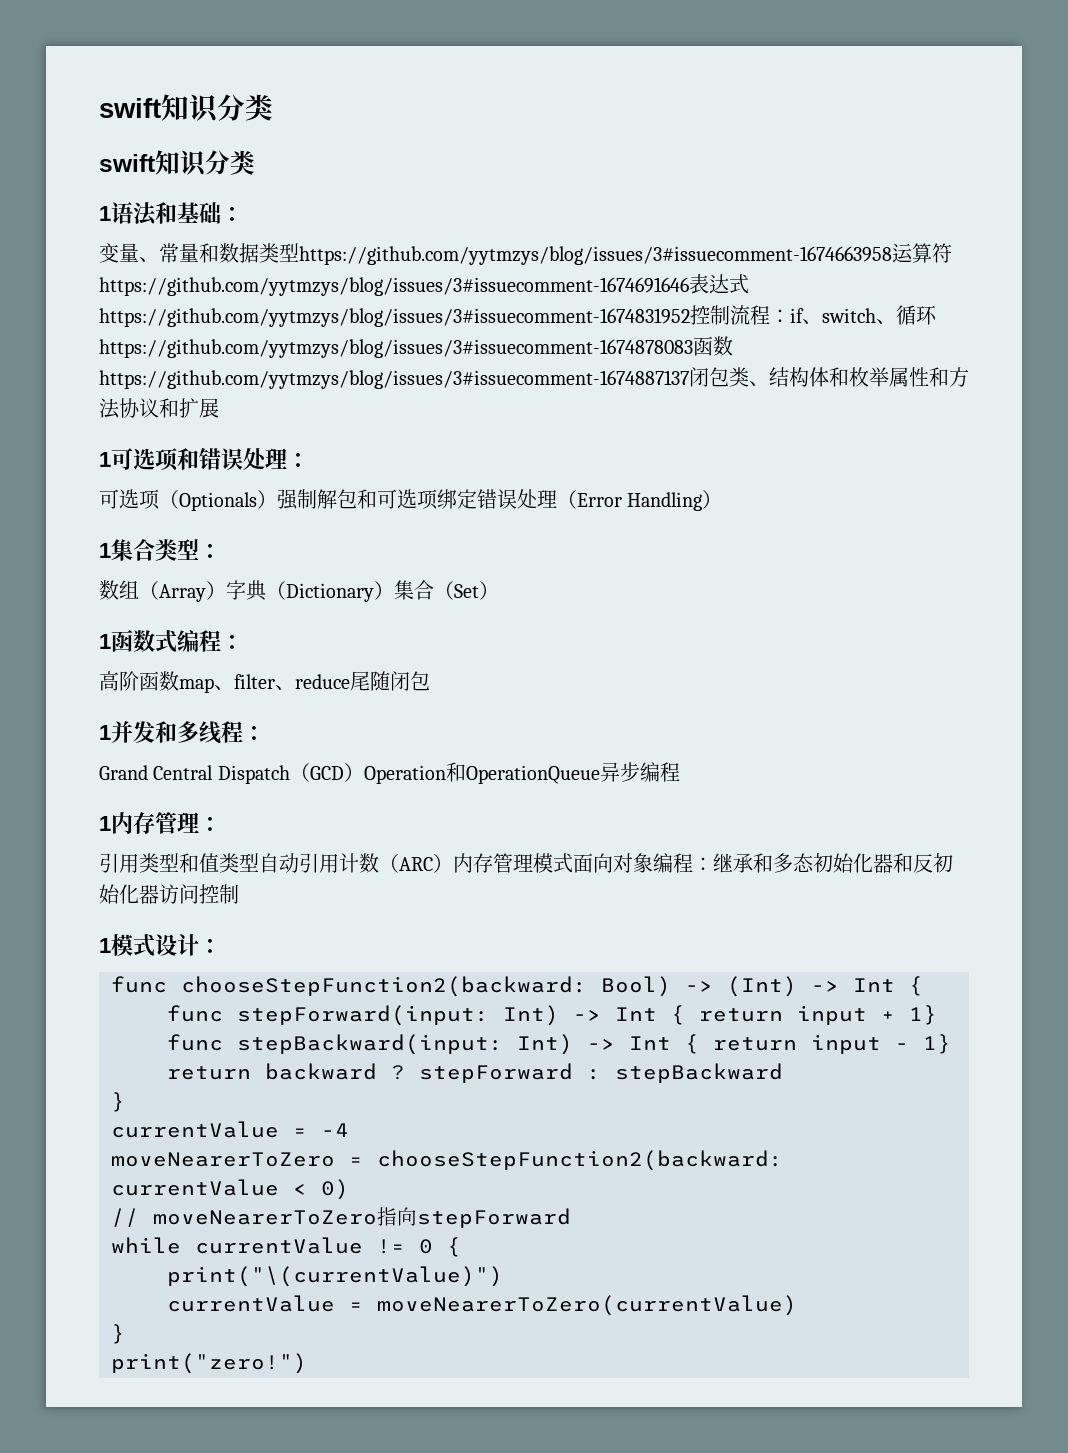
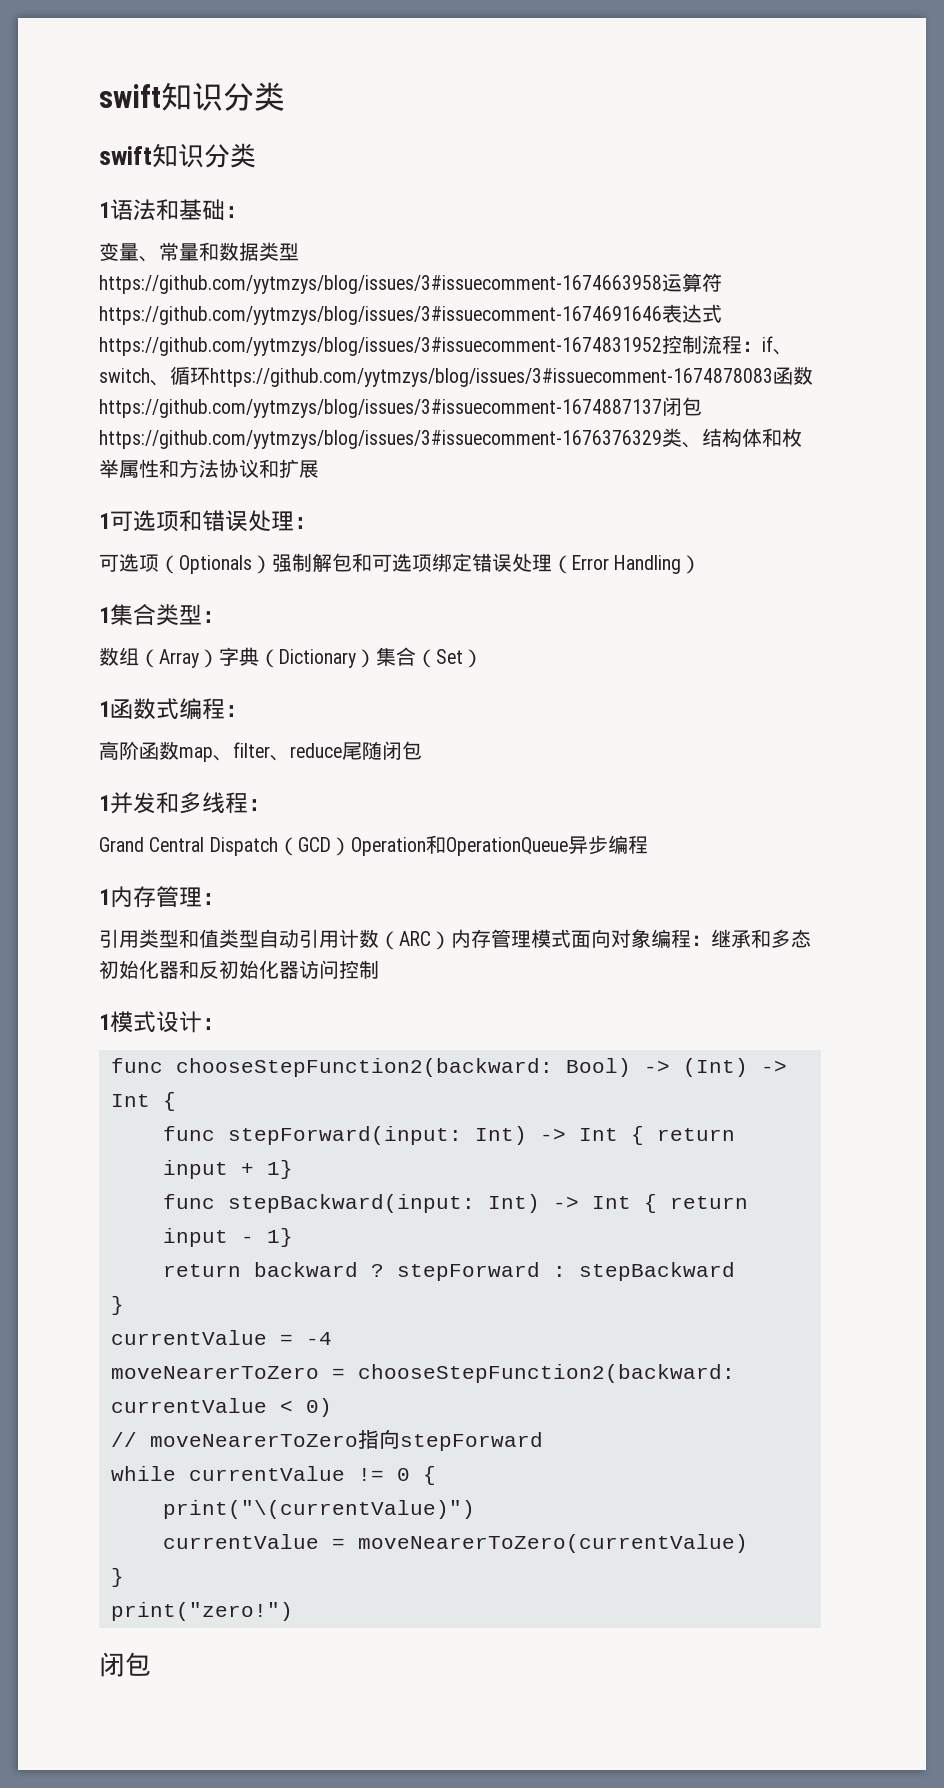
- 变量、常量和数据类型https://github.com/yytmzys/blog/issues/3#issuecomment-1674663958运算符https://github.com/yytmzys/blog/issues/3#issuecomment-1674691646表达式https://github.com/yytmzys/blog/issues/3#issuecomment-1674831952控制流程：if、switch、循环https://github.com/yytmzys/blog/issues/3#issuecomment-1674878083函数https://github.com/yytmzys/blog/issues/3#issuecomment-1674887137闭包类、结构体和枚举属性和方法协议和扩展
+ 变量、常量和数据类型https://github.com/yytmzys/blog/issues/3#issuecomment-1674663958运算符https://github.com/yytmzys/blog/issues/3#issuecomment-1674691646表达式https://github.com/yytmzys/blog/issues/3#issuecomment-1674831952控制流程：if、switch、循环https://github.com/yytmzys/blog/issues/3#issuecomment-1674878083函数https://github.com/yytmzys/blog/issues/3#issuecomment-1674887137闭包https://github.com/yytmzys/blog/issues/3#issuecomment-1676376329类、结构体和枚举属性和方法协议和扩展
  print("zero!")
+ 闭包

